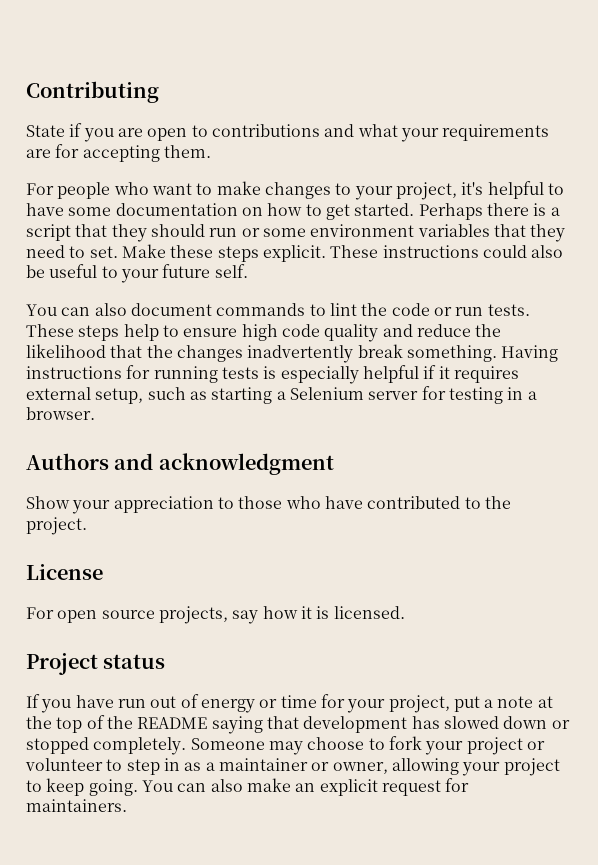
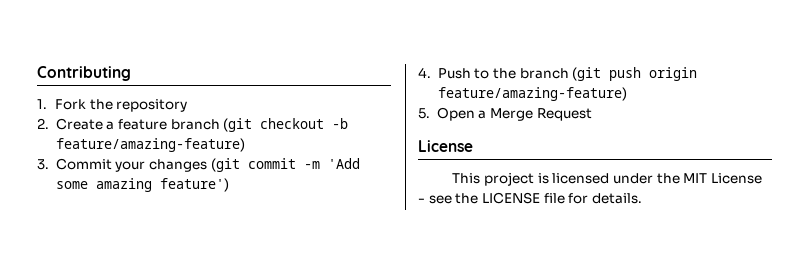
- State if you are open to contributions and what your requirements are for accepting them.
- For people who want to make changes to your project, it's helpful to have some documentation on how to get started. Perhaps there is a script that they should run or some environment variables that they need to set. Make these steps explicit. These instructions could also be useful to your future self.
- You can also document commands to lint the code or run tests. These steps help to ensure high code quality and reduce the likelihood that the changes inadvertently break something. Having instructions for running tests is especially helpful if it requires external setup, such as starting a Selenium server for testing in a browser.
- Authors and acknowledgment
- Show your appreciation to those who have contributed to the project.
+ 1. Fork the repository
+ 2. Create a feature branch (git checkout -b feature/amazing-feature)
+ 3. Commit your changes (git commit -m 'Add some amazing feature')
+ 4. Push to the branch (git push origin feature/amazing-feature)
+ 5. Open a Merge Request
  License
- For open source projects, say how it is licensed.
- Project status
- If you have run out of energy or time for your project, put a note at the top of the README saying that development has slowed down or stopped completely. Someone may choose to fork your project or volunteer to step in as a maintainer or owner, allowing your project to keep going. You can also make an explicit request for maintainers.
+ This project is licensed under the MIT License - see the LICENSE file for details.

